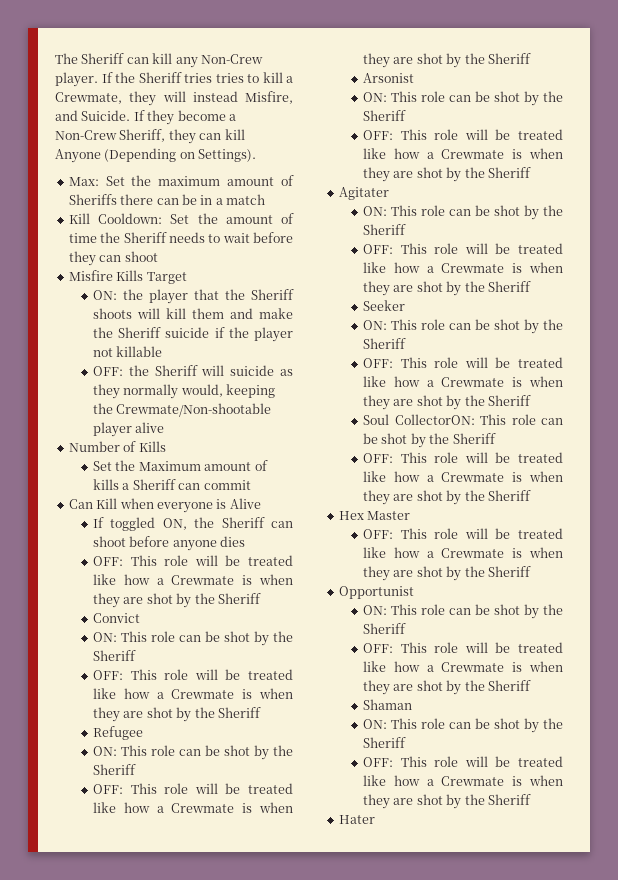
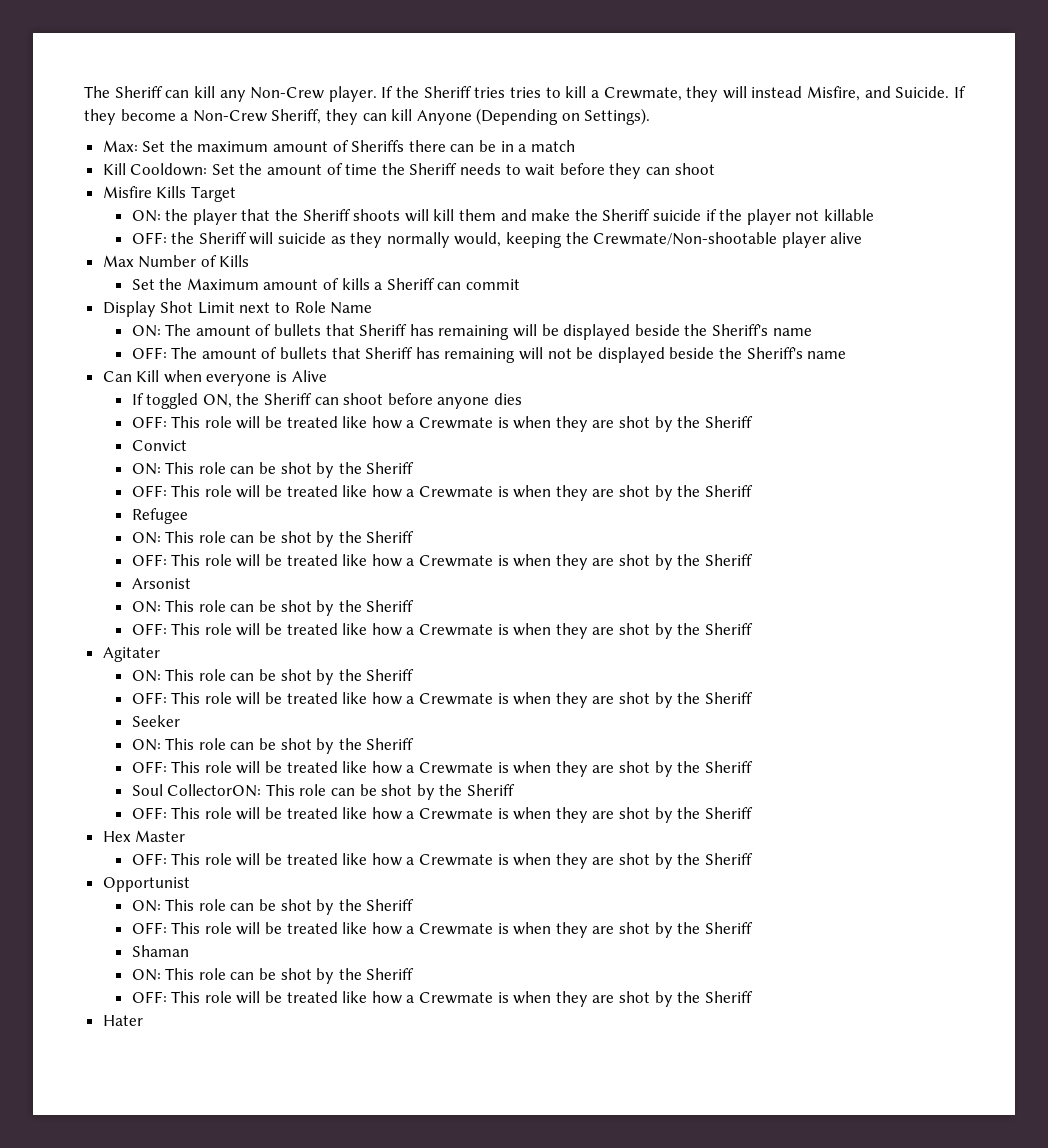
- Number of Kills
+ Max Number of Kills
+ Display Shot Limit next to Role Name
+ ON: The amount of bullets that Sheriff has remaining will be displayed beside the Sheriff's name
+ OFF: The amount of bullets that Sheriff has remaining will not be displayed beside the Sheriff's name

